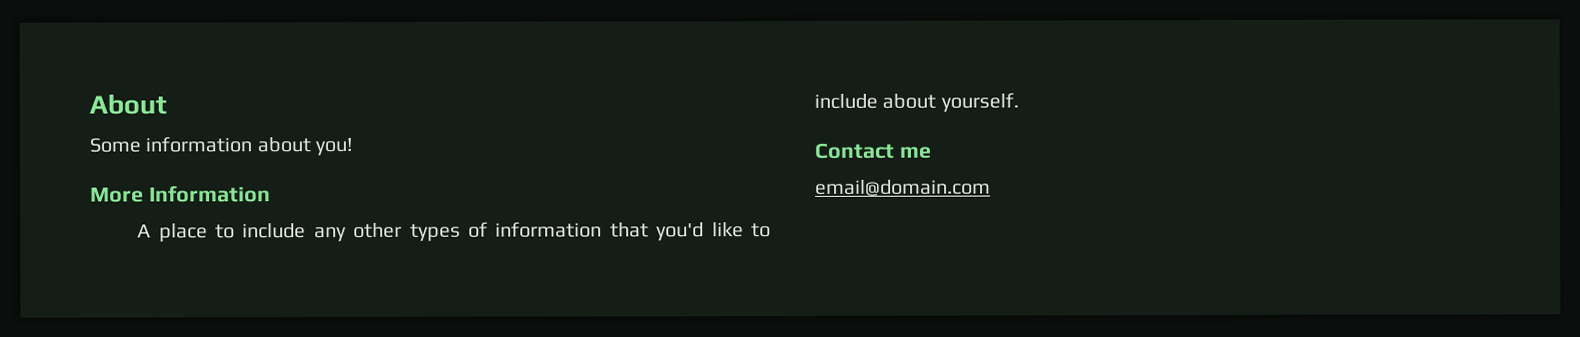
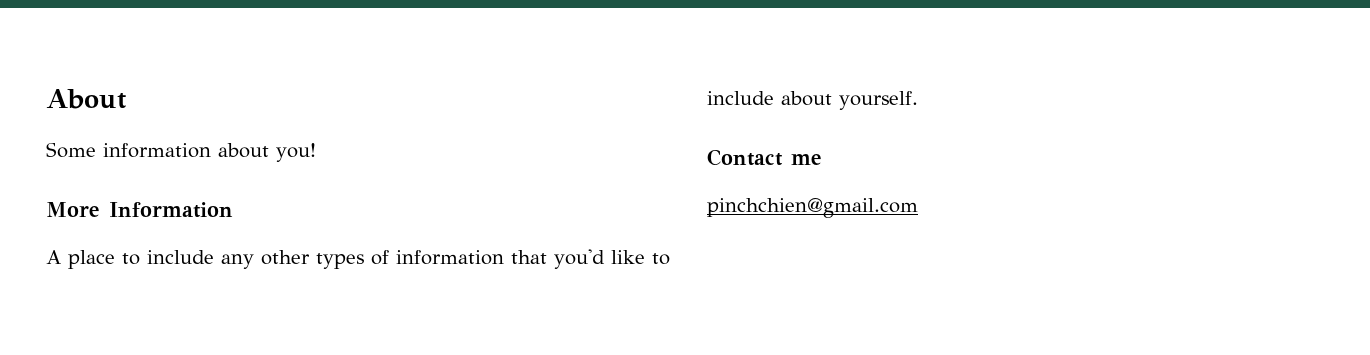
- email@domain.com
+ pinchchien@gmail.com

